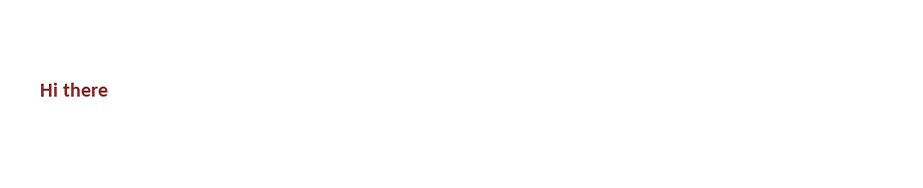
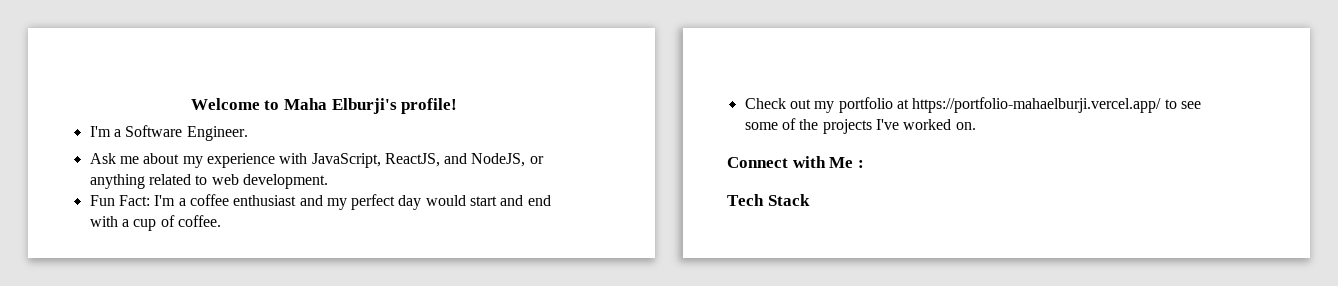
- Hi there
+ Welcome to Maha Elburji's profile!
+ I'm a Software Engineer.
+ Ask me about my experience with JavaScript, ReactJS, and NodeJS, or anything related to web development.
+ Fun Fact: I'm a coffee enthusiast and my perfect day would start and end with a cup of coffee.
+ Check out my portfolio at https://portfolio-mahaelburji.vercel.app/ to see some of the projects I've worked on.
+ Connect with Me :
+ Tech Stack

